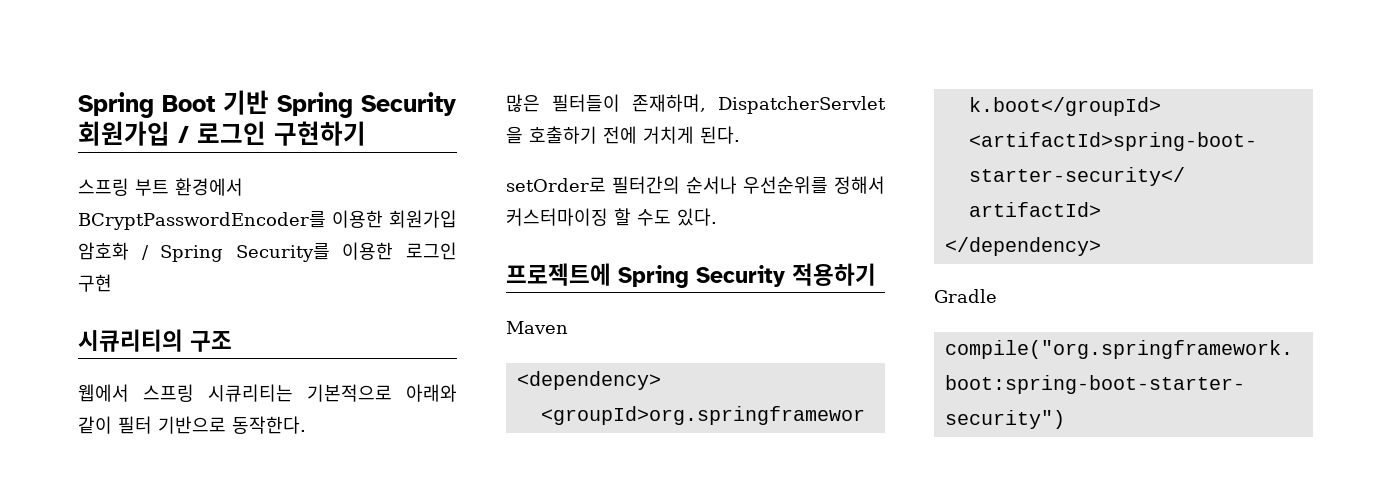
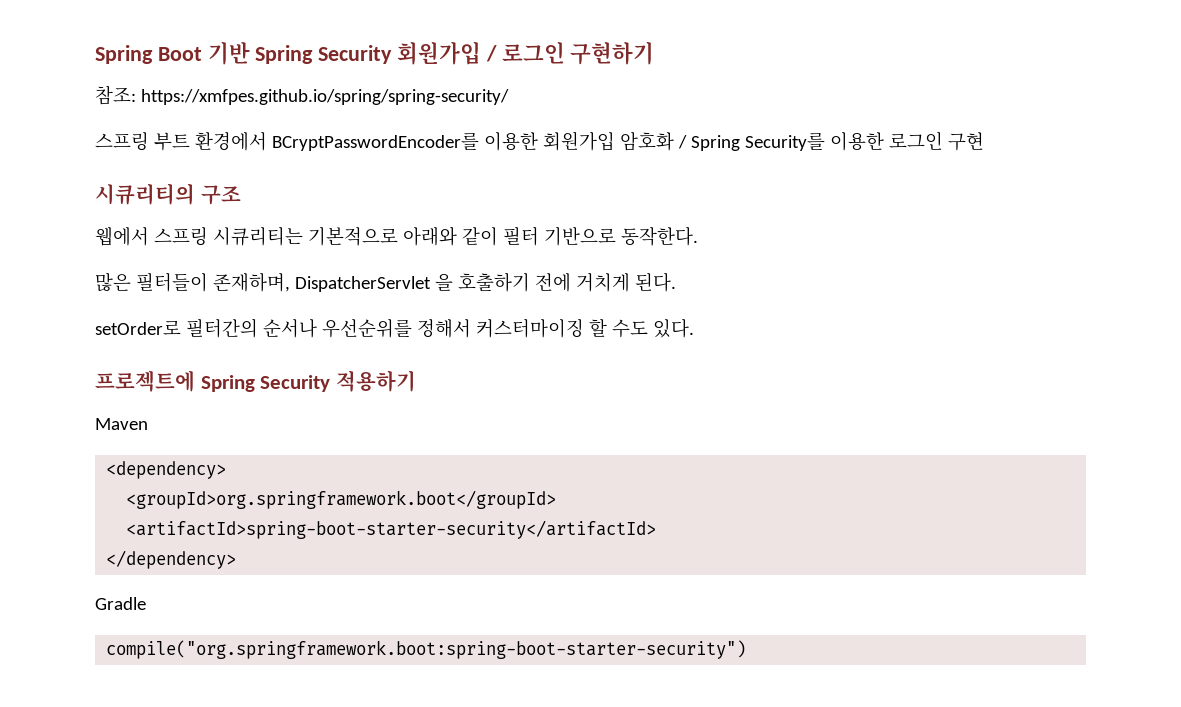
+ 참조: https://xmfpes.github.io/spring/spring-security/

